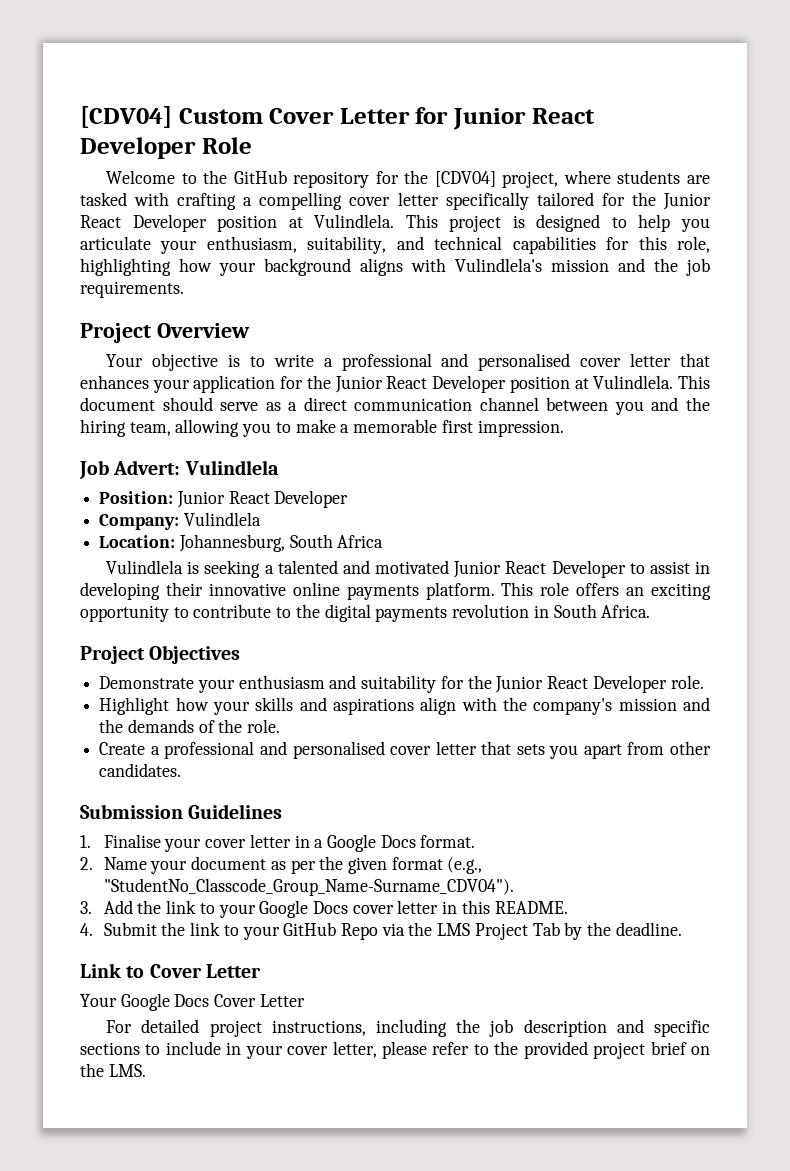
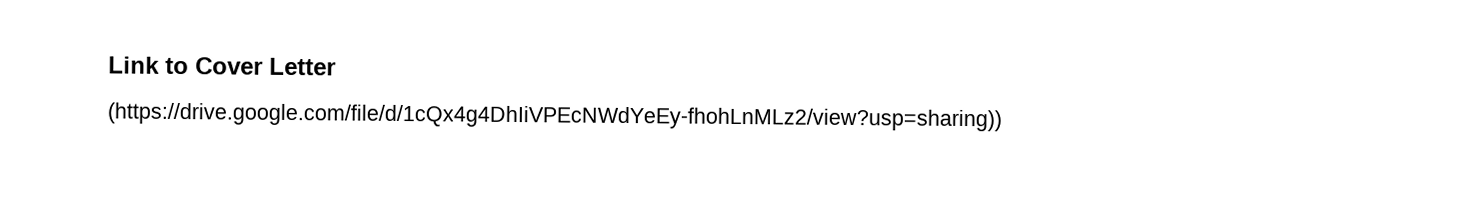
- [CDV04] Custom Cover Letter for Junior React Developer Role
- Welcome to the GitHub repository for the [CDV04] project, where students are tasked with crafting a compelling cover letter specifically tailored for the Junior React Developer position at Vulindlela. This project is designed to help you articulate your enthusiasm, suitability, and technical capabilities for this role, highlighting how your background aligns with Vulindlela's mission and the job requirements.
- Project Overview
- Your objective is to write a professional and personalised cover letter that enhances your application for the Junior React Developer position at Vulindlela. This document should serve as a direct communication channel between you and the hiring team, allowing you to make a memorable first impression.
- Job Advert: Vulindlela
- Position: Junior React Developer
- Company: Vulindlela
- Location: Johannesburg, South Africa
- Vulindlela is seeking a talented and motivated Junior React Developer to assist in developing their innovative online payments platform. This role offers an exciting opportunity to contribute to the digital payments revolution in South Africa.
- Project Objectives
- Demonstrate your enthusiasm and suitability for the Junior React Developer role.
- Highlight how your skills and aspirations align with the company's mission and the demands of the role.
- Create a professional and personalised cover letter that sets you apart from other candidates.
- Submission Guidelines
- 1. Finalise your cover letter in a Google Docs format.
- 2. Name your document as per the given format (e.g., "StudentNo_Classcode_Group_Name-Surname_CDV04").
- 3. Add the link to your Google Docs cover letter in this README.
- 4. Submit the link to your GitHub Repo via the LMS Project Tab by the deadline.
  Link to Cover Letter
- Your Google Docs Cover Letter
- For detailed project instructions, including the job description and specific sections to include in your cover letter, please refer to the provided project brief on the LMS.
+ (https://drive.google.com/file/d/1cQx4g4DhIiVPEcNWdYeEy-fhohLnMLz2/view?usp=sharing))

